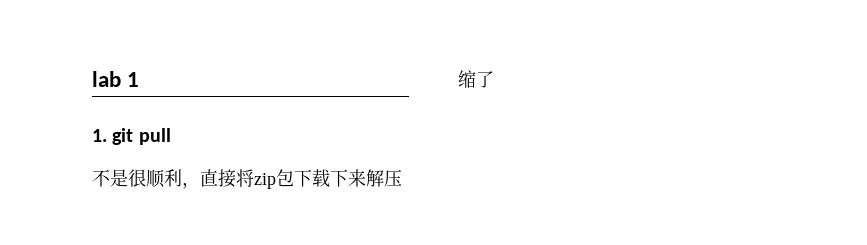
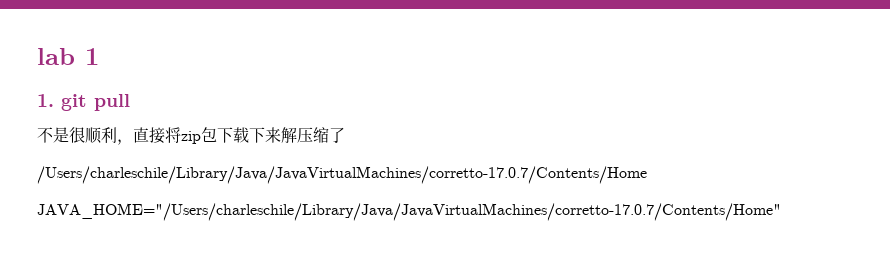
+ /Users/charleschile/Library/Java/JavaVirtualMachines/corretto-17.0.7/Contents/Home
+ JAVA_HOME="/Users/charleschile/Library/Java/JavaVirtualMachines/corretto-17.0.7/Contents/Home"

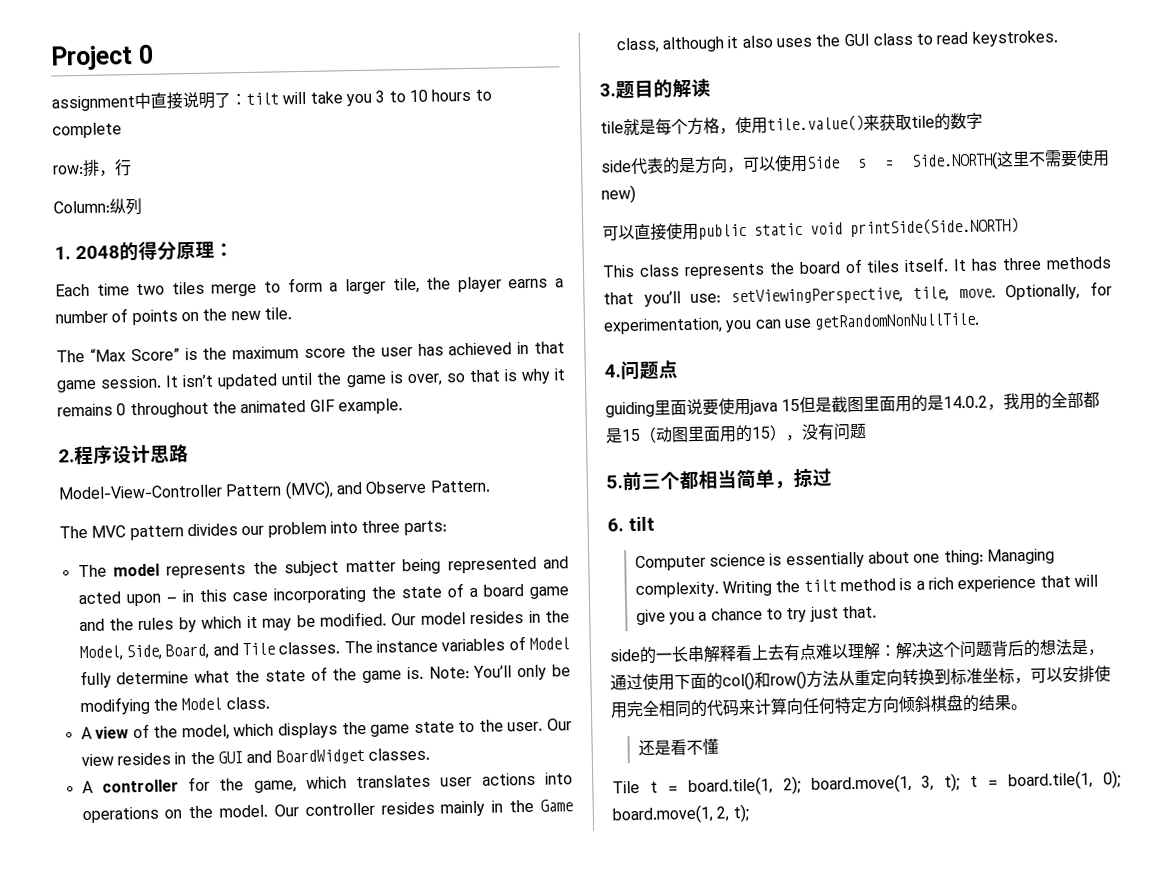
- lab 1
- 1. git pull
- 不是很顺利，直接将zip包下载下来解压缩了
- /Users/charleschile/Library/Java/JavaVirtualMachines/corretto-17.0.7/Contents/Home
- JAVA_HOME="/Users/charleschile/Library/Java/JavaVirtualMachines/corretto-17.0.7/Contents/Home"
+ Project 0
+ assignment中直接说明了：tilt will take you 3 to 10 hours to complete
+ row:排，行
+ Column:纵列
+ 1. 2048的得分原理：
+ Each time two tiles merge to form a larger tile, the player earns a number of points on the new tile.
+ The “Max Score” is the maximum score the user has achieved in that game session. It isn’t updated until the game is over, so that is why it remains 0 throughout the animated GIF example.
+ 2.程序设计思路
+ Model-View-Controller Pattern (MVC), and Observe Pattern.
+ The MVC pattern divides our problem into three parts:
+ The model represents the subject matter being represented and acted upon – in this case incorporating the state of a board game and the rules by which it may be modified. Our model resides in the Model, Side, Board, and Tile classes. The instance variables of Model fully determine what the state of the game is. Note: You’ll only be modifying the Model class.
+ A view of the model, which displays the game state to the user. Our view resides in the GUI and BoardWidget classes.
+ A controller for the game, which translates user actions into operations on the model. Our controller resides mainly in the Game class, although it also uses the GUI class to read keystrokes.
+ 3.题目的解读
+ tile就是每个方格，使用tile.value()来获取tile的数字
+ side代表的是方向，可以使用Side s = Side.NORTH(这里不需要使用new)
+ 可以直接使用public static void printSide(Side.NORTH)
+ This class represents the board of tiles itself. It has three methods that you’ll use: setViewingPerspective, tile, move. Optionally, for experimentation, you can use getRandomNonNullTile.
+ 4.问题点
+ guiding里面说要使用java 15但是截图里面用的是14.0.2，我用的全部都是15（动图里面用的15），没有问题
+ 5.前三个都相当简单，掠过
+ 6. tilt
+ Computer science is essentially about one thing: Managing complexity. Writing the tilt method is a rich experience that will give you a chance to try just that.
+ side的一长串解释看上去有点难以理解：解决这个问题背后的想法是，通过使用下面的col()和row()方法从重定向转换到标准坐标，可以安排使用完全相同的代码来计算向任何特定方向倾斜棋盘的结果。
+ 还是看不懂
+ Tile t = board.tile(1, 2); board.move(1, 3, t); t = board.tile(1, 0); board.move(1, 2, t);

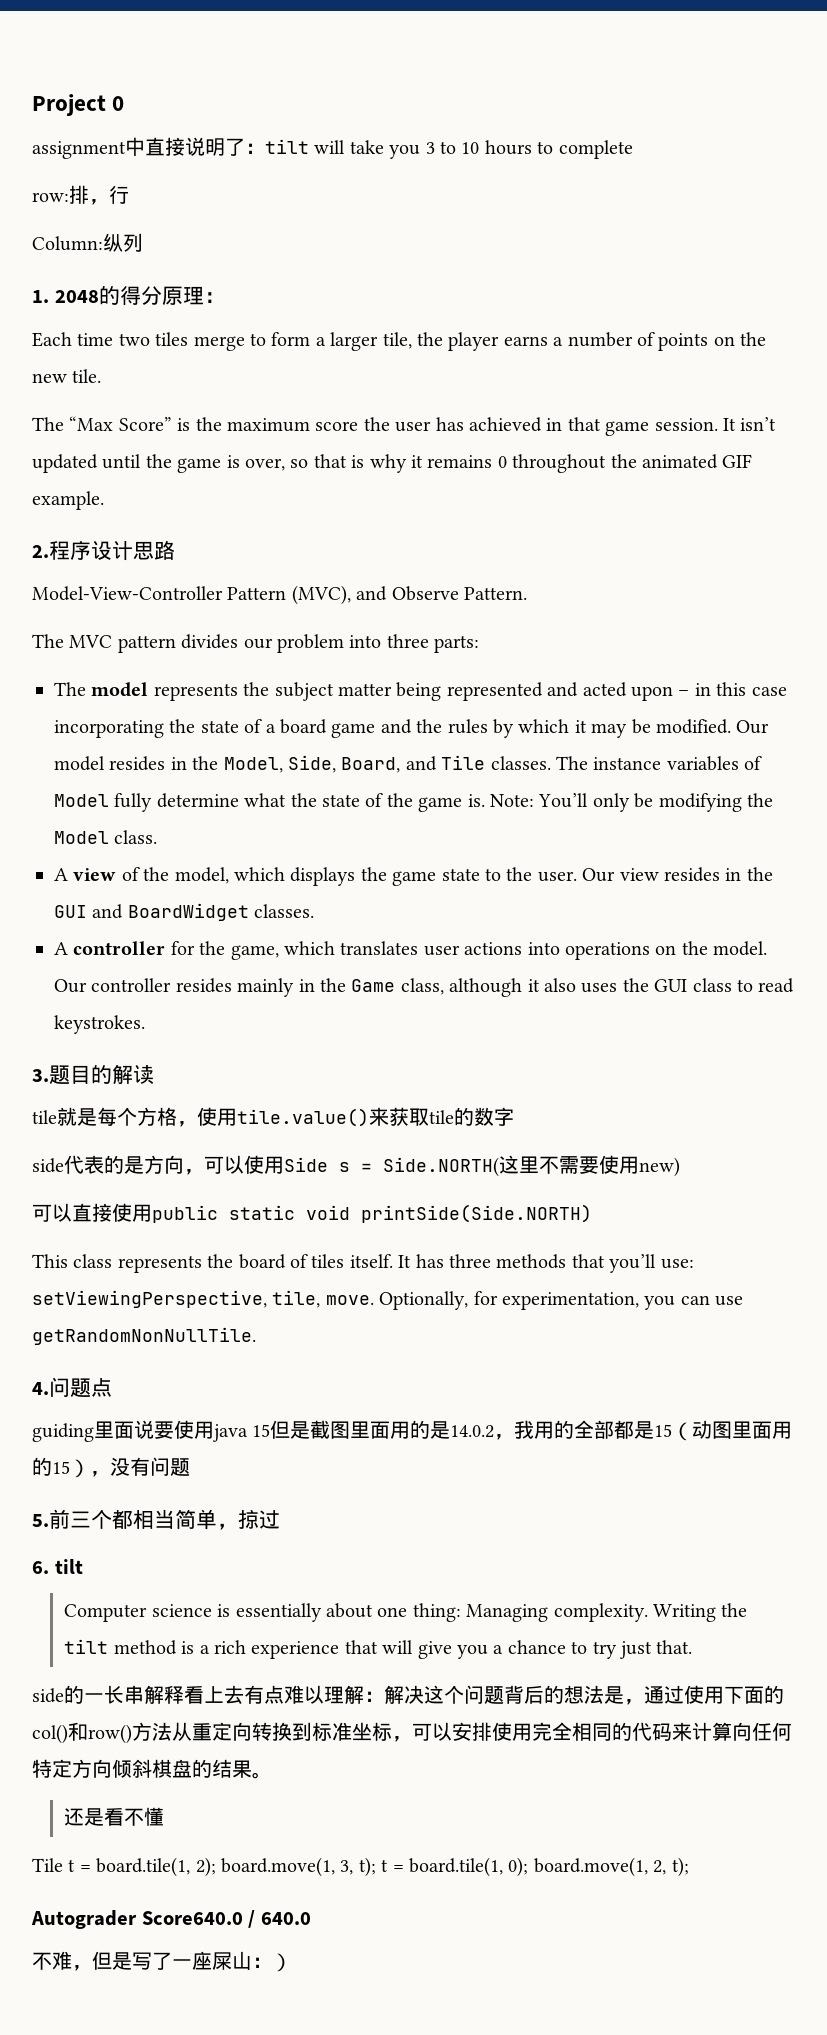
+ Autograder Score640.0 / 640.0
+ 不难，但是写了一座屎山：）

